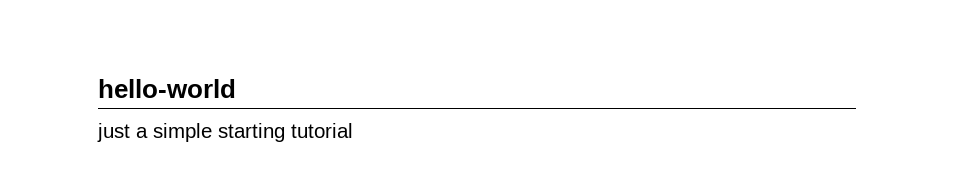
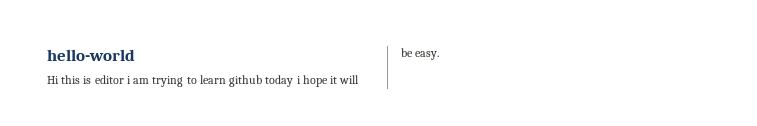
- just a simple starting tutorial
+ Hi this is editor i am trying to learn github today i hope it will be easy.

